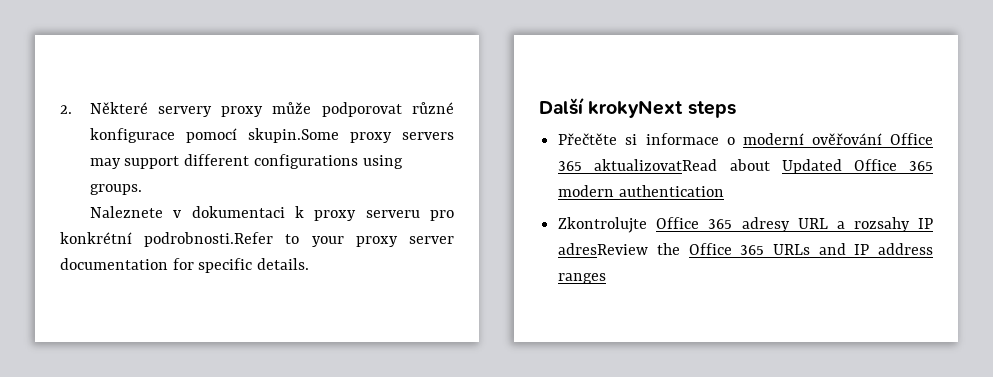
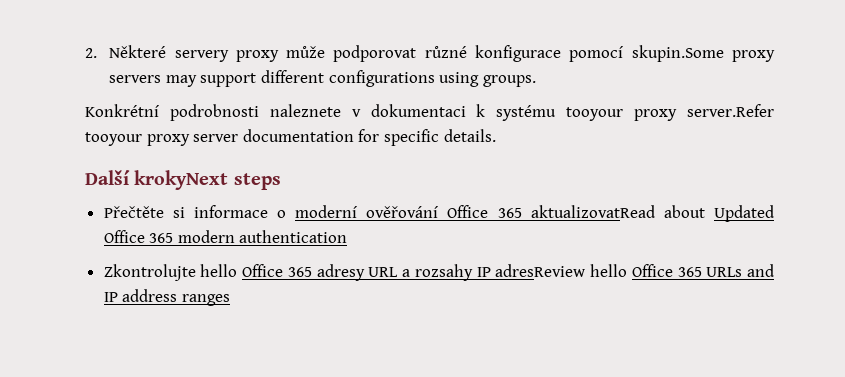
- Naleznete v dokumentaci k proxy serveru pro konkrétní podrobnosti.Refer to your proxy server documentation for specific details.
+ Konkrétní podrobnosti naleznete v dokumentaci k systému tooyour proxy server.Refer tooyour proxy server documentation for specific details.
- Zkontrolujte Office 365 adresy URL a rozsahy IP adresReview the Office 365 URLs and IP address ranges
+ Zkontrolujte hello Office 365 adresy URL a rozsahy IP adresReview hello Office 365 URLs and IP address ranges

